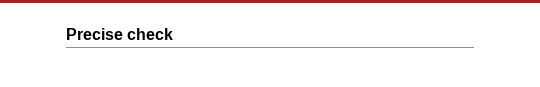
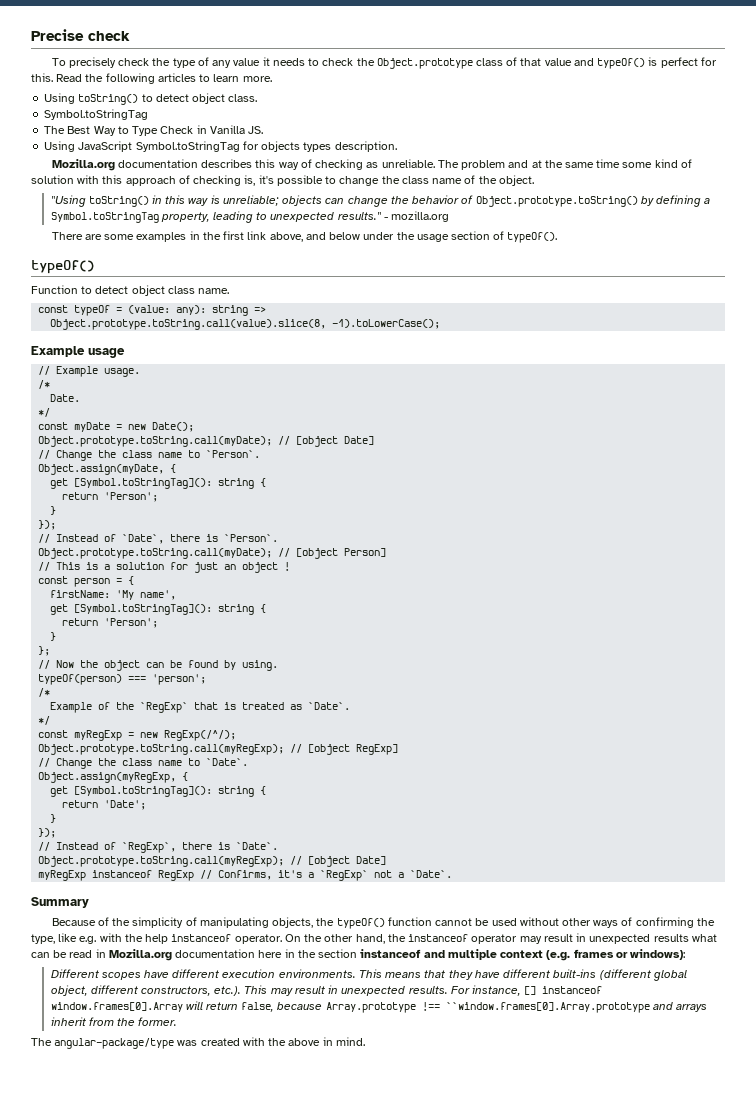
+ To precisely check the type of any value it needs to check the Object.prototype class of that value and typeOf() is perfect for this. Read the following articles to learn more.
+ Using toString() to detect object class.
+ Symbol.toStringTag
+ The Best Way to Type Check in Vanilla JS.
+ Using JavaScript Symbol.toStringTag for objects types description.
+ Mozilla.org documentation describes this way of checking as unreliable. The problem and at the same time some kind of solution with this approach of checking is, it's possible to change the class name of the object.
+ "Using toString() in this way is unreliable; objects can change the behavior of Object.prototype.toString() by defining a Symbol.toStringTag property, leading to unexpected results." - mozilla.org
+ There are some examples in the first link above, and below under the usage section of typeOf().
+ typeOf()
+ Function to detect object class name.
+ const typeOf = (value: any): string =>
+ Object.prototype.toString.call(value).slice(8, -1).toLowerCase();
+ Example usage
+ // Example usage.
+ /*
+ Date.
+ */
+ const myDate = new Date();
+ Object.prototype.toString.call(myDate); // [object Date]
+ // Change the class name to `Person`.
+ Object.assign(myDate, {
+ get [Symbol.toStringTag](): string {
+ return 'Person';
+ }
+ });
+ // Instead of `Date`, there is `Person`.
+ Object.prototype.toString.call(myDate); // [object Person]
+ // This is a solution for just an object !
+ const person = {
+ firstName: 'My name',
+ get [Symbol.toStringTag](): string {
+ return 'Person';
+ }
+ };
+ // Now the object can be found by using.
+ typeOf(person) === 'person';
+ /*
+ Example of the `RegExp` that is treated as `Date`.
+ */
+ const myRegExp = new RegExp(/^/);
+ Object.prototype.toString.call(myRegExp); // [object RegExp]
+ // Change the class name to `Date`.
+ Object.assign(myRegExp, {
+ get [Symbol.toStringTag](): string {
+ return 'Date';
+ }
+ });
+ // Instead of `RegExp`, there is `Date`.
+ Object.prototype.toString.call(myRegExp); // [object Date]
+ myRegExp instanceof RegExp // Confirms, it's a `RegExp` not a `Date`.
+ Summary
+ Because of the simplicity of manipulating objects, the typeOf() function cannot be used without other ways of confirming the type, like e.g. with the help instanceof operator. On the other hand, the instanceof operator may result in unexpected results what can be read in Mozilla.org documentation here in the section instanceof and multiple context (e.g. frames or windows):
+ Different scopes have different execution environments. This means that they have different built-ins (different global object, different constructors, etc.). This may result in unexpected results. For instance, [] instanceof window.frames[0].Array will return false, because Array.prototype !== ``window.frames[0].Array.prototype and arrays inherit from the former.
+ The angular-package/type was created with the above in mind.

